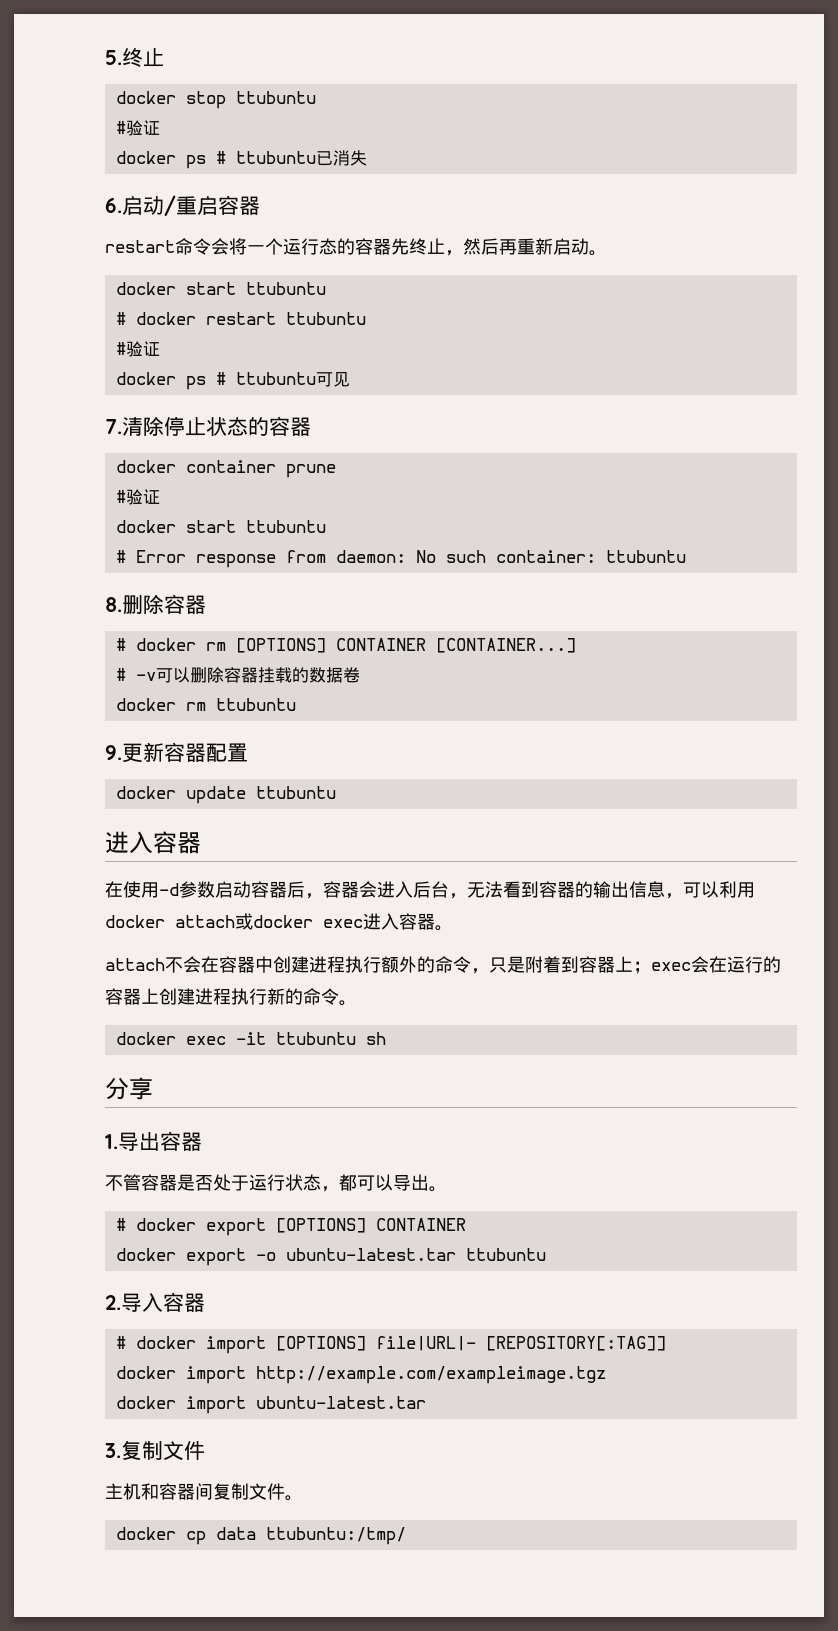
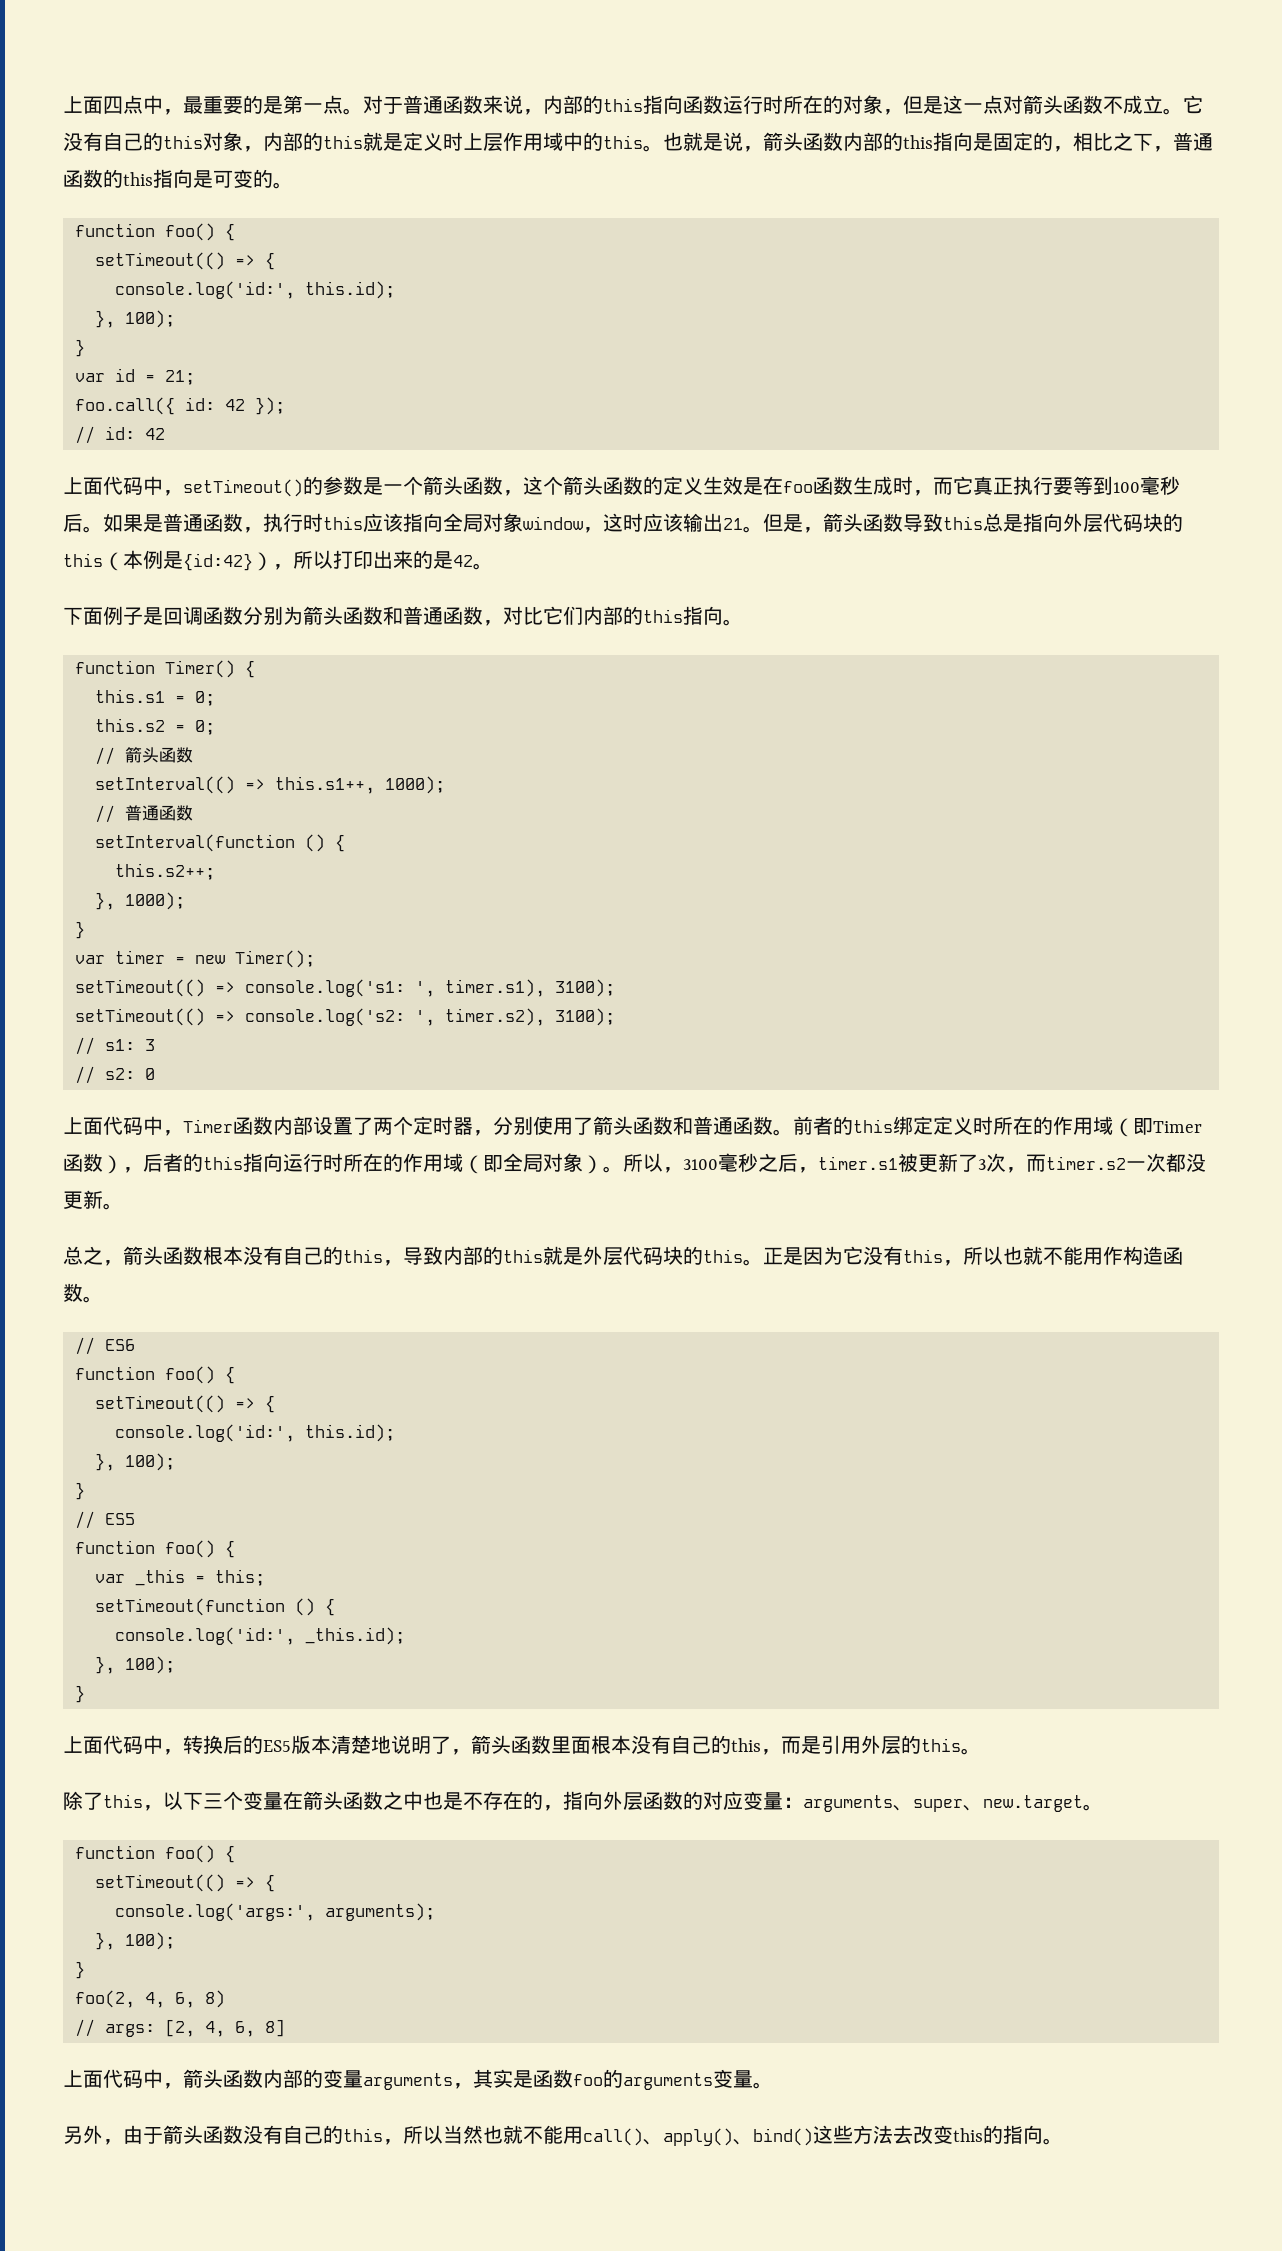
- 5.终止
- docker stop ttubuntu
- #验证
- docker ps # ttubuntu已消失
- 6.启动/重启容器
- restart命令会将一个运行态的容器先终止，然后再重新启动。
- docker start ttubuntu
- # docker restart ttubuntu
- #验证
- docker ps # ttubuntu可见
- 7.清除停止状态的容器
- docker container prune
- #验证
- docker start ttubuntu
- # Error response from daemon: No such container: ttubuntu
- 8.删除容器
- # docker rm [OPTIONS] CONTAINER [CONTAINER...]
- # -v可以删除容器挂载的数据卷
- docker rm ttubuntu
- 9.更新容器配置
- docker update ttubuntu
- 进入容器
- 在使用-d参数启动容器后，容器会进入后台，无法看到容器的输出信息，可以利用docker attach或docker exec进入容器。
- attach不会在容器中创建进程执行额外的命令，只是附着到容器上；exec会在运行的容器上创建进程执行新的命令。
- docker exec -it ttubuntu sh
- 分享
- 1.导出容器
- 不管容器是否处于运行状态，都可以导出。
- # docker export [OPTIONS] CONTAINER
- docker export -o ubuntu-latest.tar ttubuntu
- 2.导入容器
- # docker import [OPTIONS] file|URL|- [REPOSITORY[:TAG]]
- docker import http://example.com/exampleimage.tgz
- docker import ubuntu-latest.tar
- 3.复制文件
- 主机和容器间复制文件。
- docker cp data ttubuntu:/tmp/
+ 上面四点中，最重要的是第一点。对于普通函数来说，内部的this指向函数运行时所在的对象，但是这一点对箭头函数不成立。它没有自己的this对象，内部的this就是定义时上层作用域中的this。也就是说，箭头函数内部的this指向是固定的，相比之下，普通函数的this指向是可变的。
+ function foo() {
+ setTimeout(() => {
+ console.log('id:', this.id);
+ }, 100);
+ }
+ var id = 21;
+ foo.call({ id: 42 });
+ // id: 42
+ 上面代码中，setTimeout()的参数是一个箭头函数，这个箭头函数的定义生效是在foo函数生成时，而它真正执行要等到100毫秒后。如果是普通函数，执行时this应该指向全局对象window，这时应该输出21。但是，箭头函数导致this总是指向外层代码块的this（本例是{id:42}），所以打印出来的是42。
+ 下面例子是回调函数分别为箭头函数和普通函数，对比它们内部的this指向。
+ function Timer() {
+ this.s1 = 0;
+ this.s2 = 0;
+ // 箭头函数
+ setInterval(() => this.s1++, 1000);
+ // 普通函数
+ setInterval(function () {
+ this.s2++;
+ }, 1000);
+ }
+ var timer = new Timer();
+ setTimeout(() => console.log('s1: ', timer.s1), 3100);
+ setTimeout(() => console.log('s2: ', timer.s2), 3100);
+ // s1: 3
+ // s2: 0
+ 上面代码中，Timer函数内部设置了两个定时器，分别使用了箭头函数和普通函数。前者的this绑定定义时所在的作用域（即Timer函数），后者的this指向运行时所在的作用域（即全局对象）。所以，3100毫秒之后，timer.s1被更新了3次，而timer.s2一次都没更新。
+ 总之，箭头函数根本没有自己的this，导致内部的this就是外层代码块的this。正是因为它没有this，所以也就不能用作构造函数。
+ // ES6
+ function foo() {
+ setTimeout(() => {
+ console.log('id:', this.id);
+ }, 100);
+ }
+ // ES5
+ function foo() {
+ var _this = this;
+ setTimeout(function () {
+ console.log('id:', _this.id);
+ }, 100);
+ }
+ 上面代码中，转换后的ES5版本清楚地说明了，箭头函数里面根本没有自己的this，而是引用外层的this。
+ 除了this，以下三个变量在箭头函数之中也是不存在的，指向外层函数的对应变量：arguments、super、new.target。
+ function foo() {
+ setTimeout(() => {
+ console.log('args:', arguments);
+ }, 100);
+ }
+ foo(2, 4, 6, 8)
+ // args: [2, 4, 6, 8]
+ 上面代码中，箭头函数内部的变量arguments，其实是函数foo的arguments变量。
+ 另外，由于箭头函数没有自己的this，所以当然也就不能用call()、apply()、bind()这些方法去改变this的指向。

